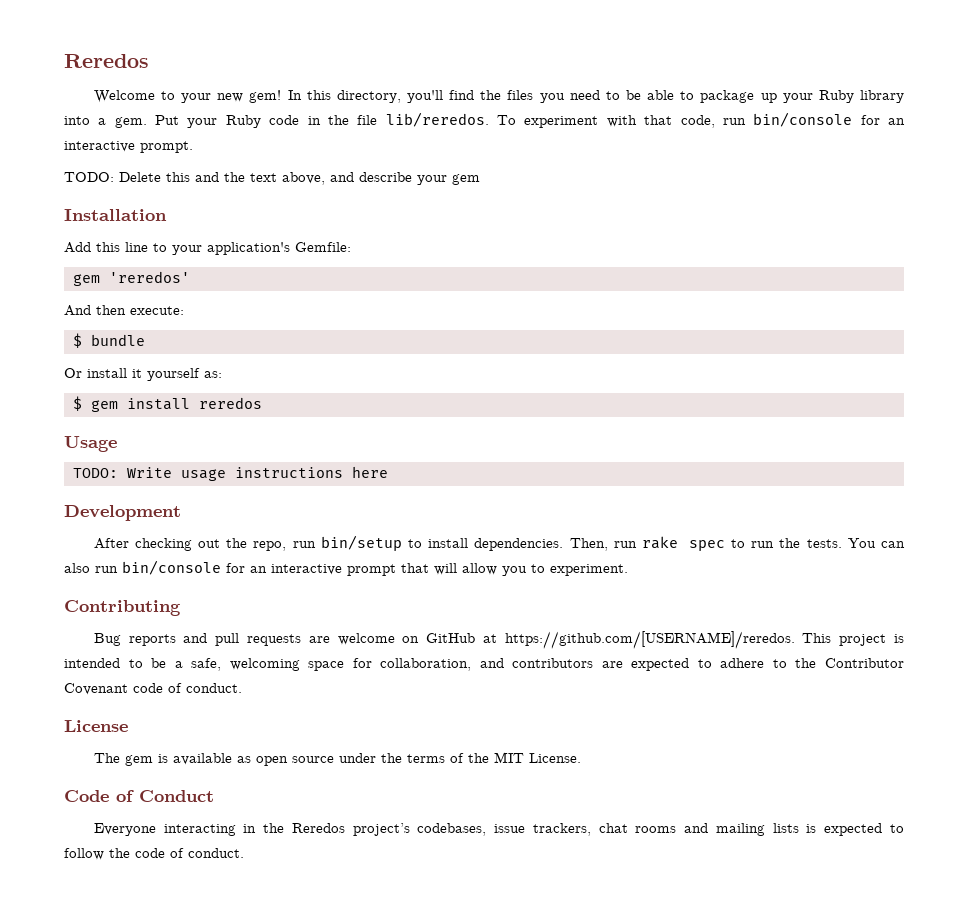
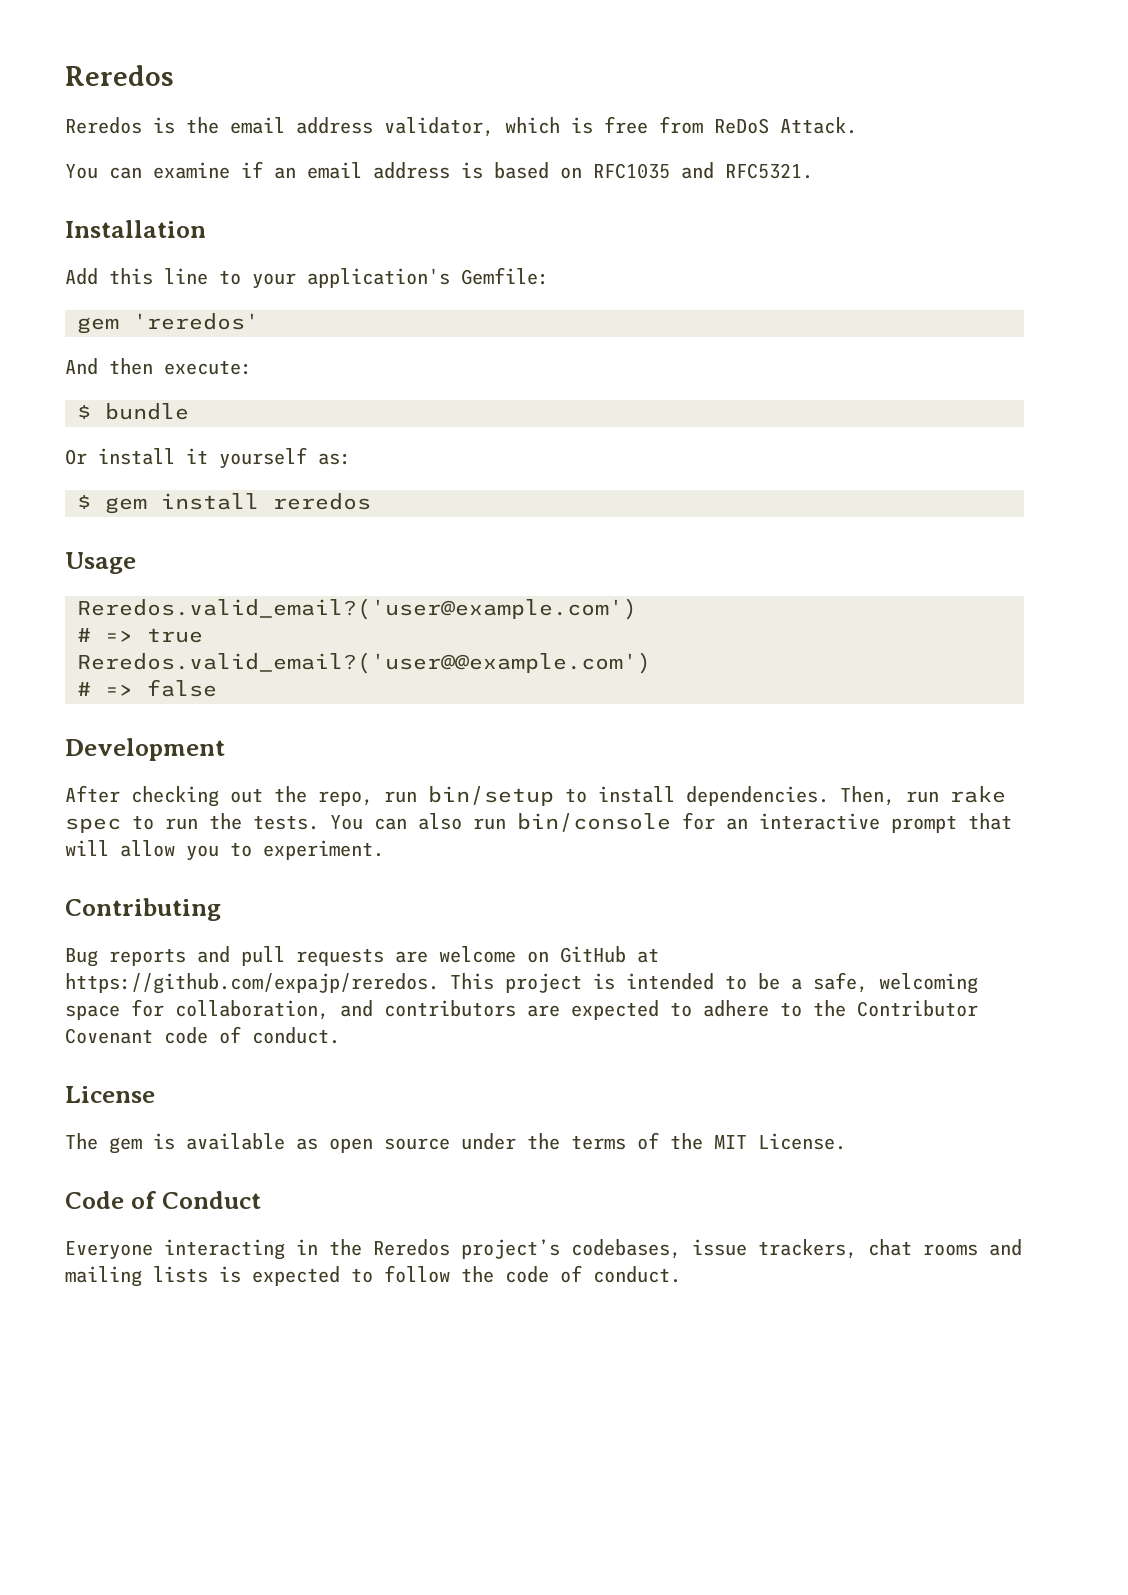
- Welcome to your new gem! In this directory, you'll find the files you need to be able to package up your Ruby library into a gem. Put your Ruby code in the file lib/reredos. To experiment with that code, run bin/console for an interactive prompt.
- TODO: Delete this and the text above, and describe your gem
+ Reredos is the email address validator, which is free from ReDoS Attack.
+ You can examine if an email address is based on RFC1035 and RFC5321.
- TODO: Write usage instructions here
+ Reredos.valid_email?('user@example.com')
+ # => true
+ Reredos.valid_email?('user@@example.com')
+ # => false
- Bug reports and pull requests are welcome on GitHub at https://github.com/[USERNAME]/reredos. This project is intended to be a safe, welcoming space for collaboration, and contributors are expected to adhere to the Contributor Covenant code of conduct.
+ Bug reports and pull requests are welcome on GitHub at https://github.com/expajp/reredos. This project is intended to be a safe, welcoming space for collaboration, and contributors are expected to adhere to the Contributor Covenant code of conduct.

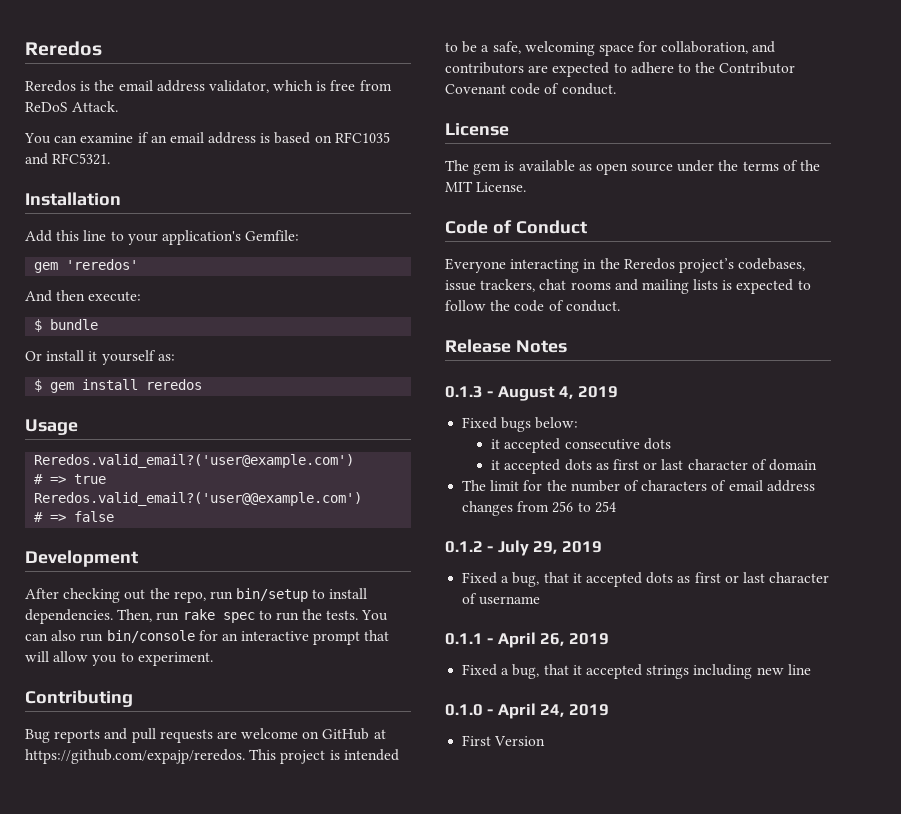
+ Release Notes
+ 0.1.3 - August 4, 2019
+ Fixed bugs below:
+ it accepted consecutive dots
+ it accepted dots as first or last character of domain
+ The limit for the number of characters of email address changes from 256 to 254
+ 0.1.2 - July 29, 2019
+ Fixed a bug, that it accepted dots as first or last character of username
+ 0.1.1 - April 26, 2019
+ Fixed a bug, that it accepted strings including new line
+ 0.1.0 - April 24, 2019
+ First Version

